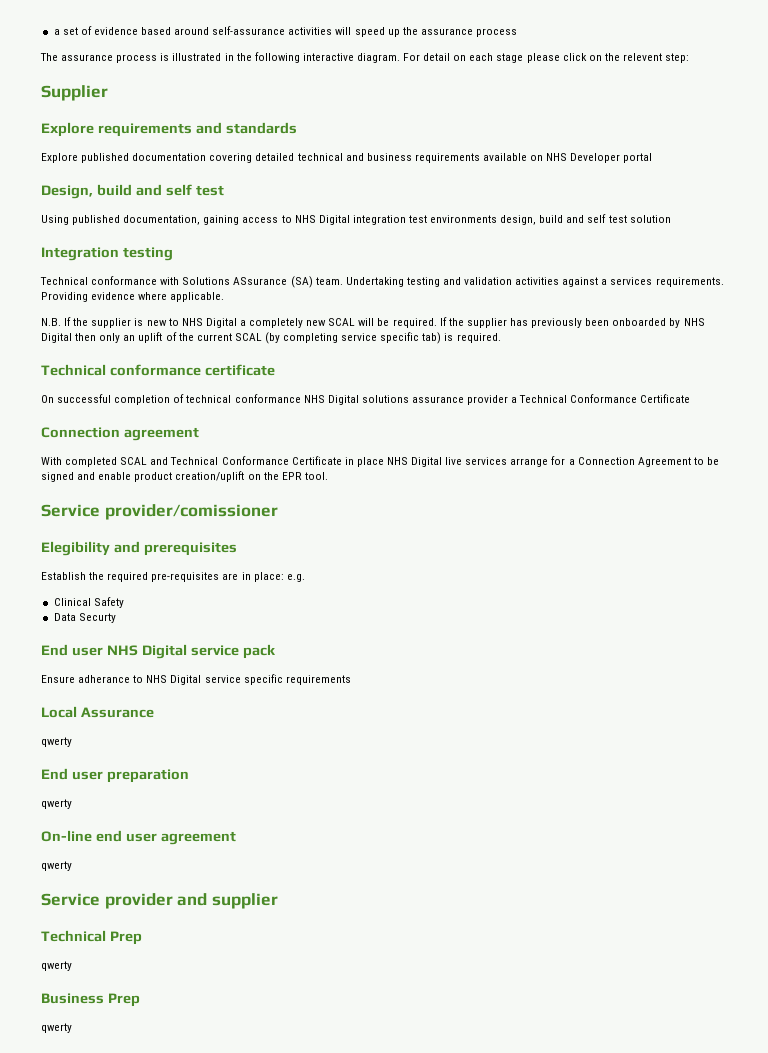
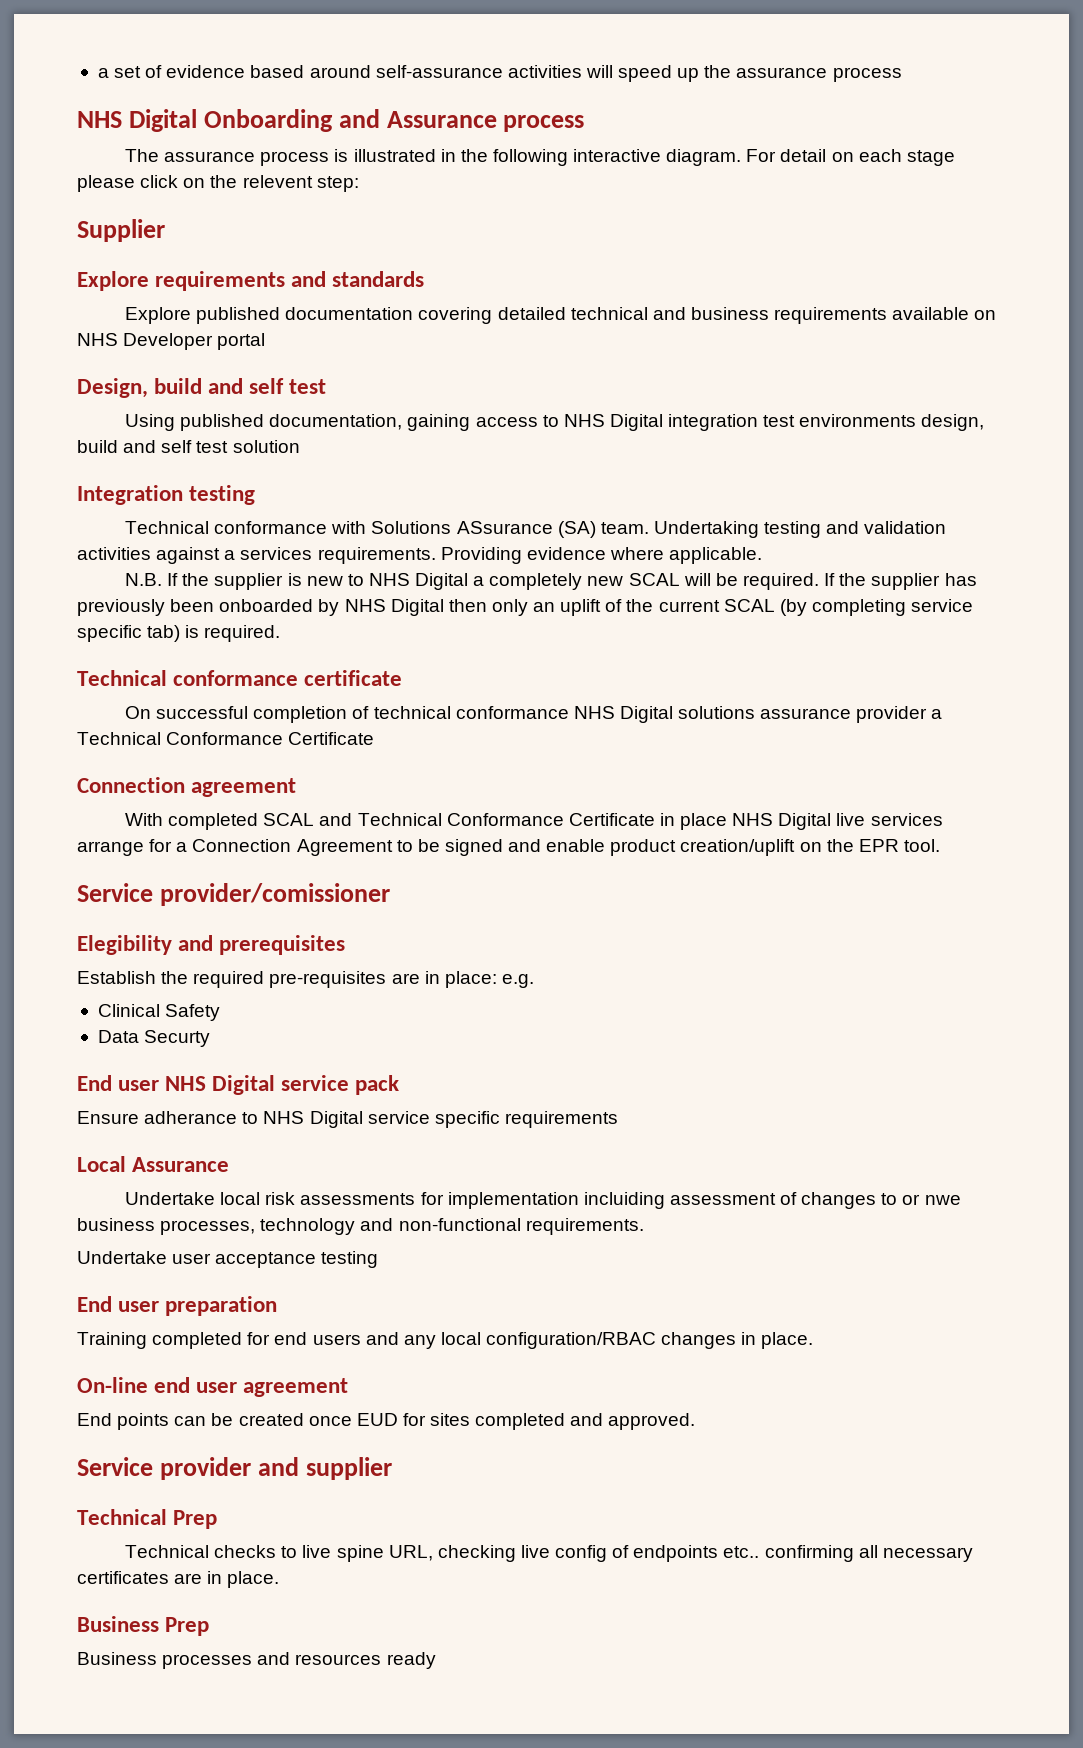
+ NHS Digital Onboarding and Assurance process
  Local Assurance
- qwerty
+ Undertake local risk assessments for implementation incluiding assessment of changes to or nwe business processes, technology and non-functional requirements.
+ Undertake user acceptance testing
  End user preparation
- qwerty
+ Training completed for end users and any local configuration/RBAC changes in place.
  On-line end user agreement
- qwerty
+ End points can be created once EUD for sites completed and approved.
  Technical Prep
- qwerty
+ Technical checks to live spine URL, checking live config of endpoints etc.. confirming all necessary certificates are in place.
  Business Prep
- qwerty
+ Business processes and resources ready

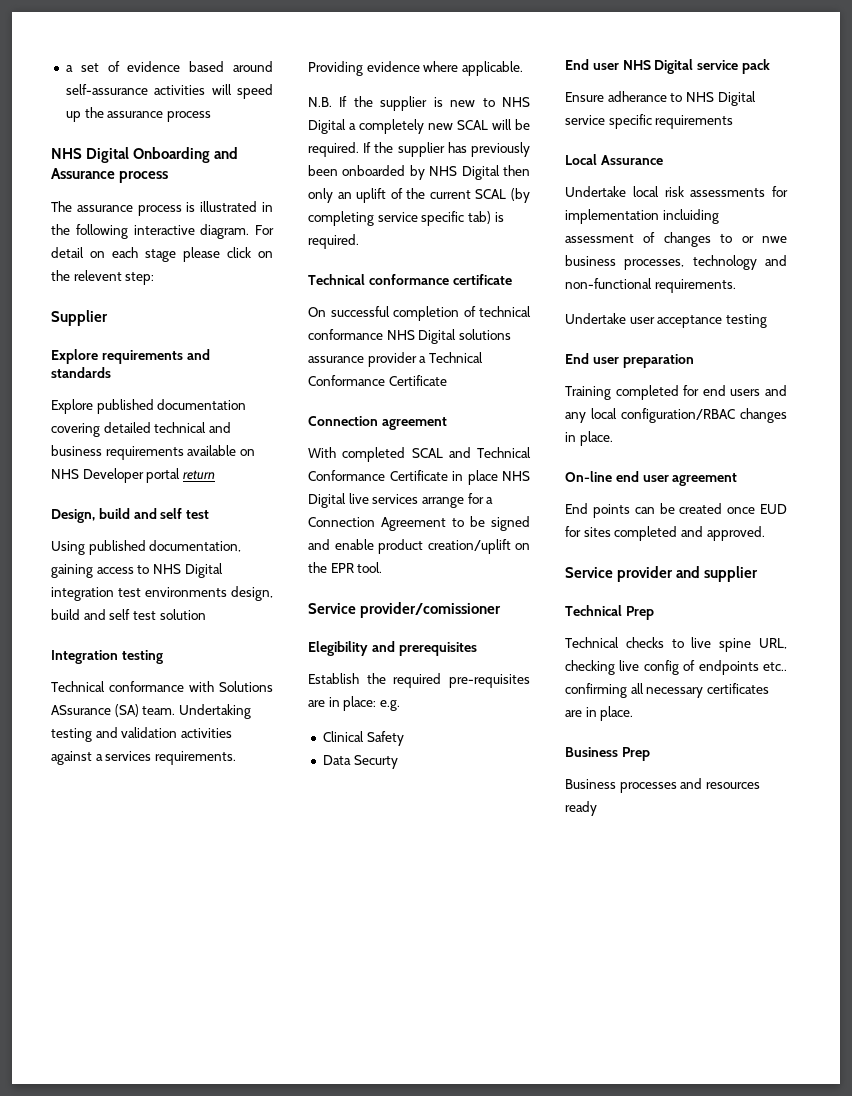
- Explore published documentation covering detailed technical and business requirements available on NHS Developer portal
+ Explore published documentation covering detailed technical and business requirements available on NHS Developer portal return

